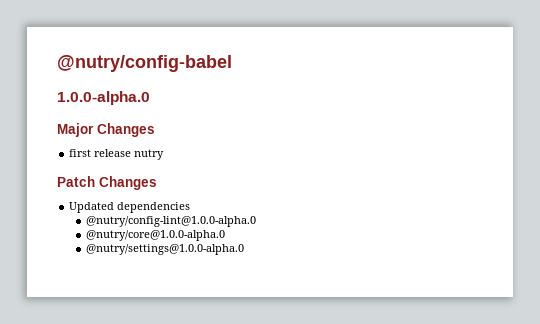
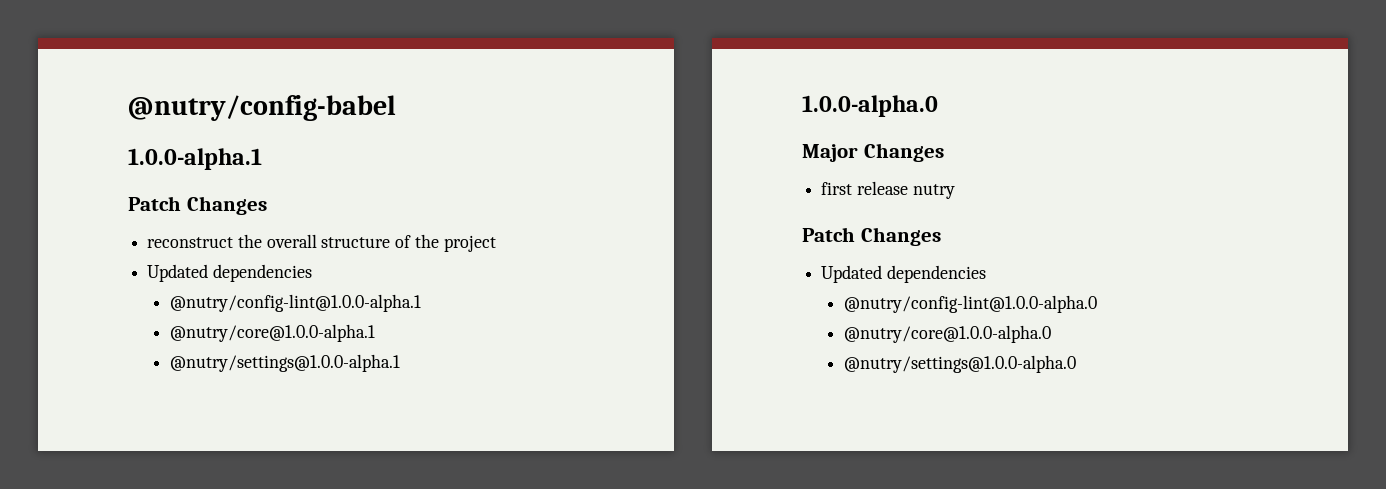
+ 1.0.0-alpha.1
+ Patch Changes
+ reconstruct the overall structure of the project
+ Updated dependencies
+ @nutry/config-lint@1.0.0-alpha.1
+ @nutry/core@1.0.0-alpha.1
+ @nutry/settings@1.0.0-alpha.1

